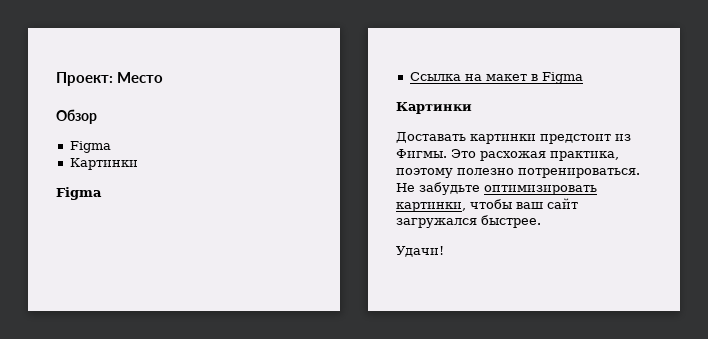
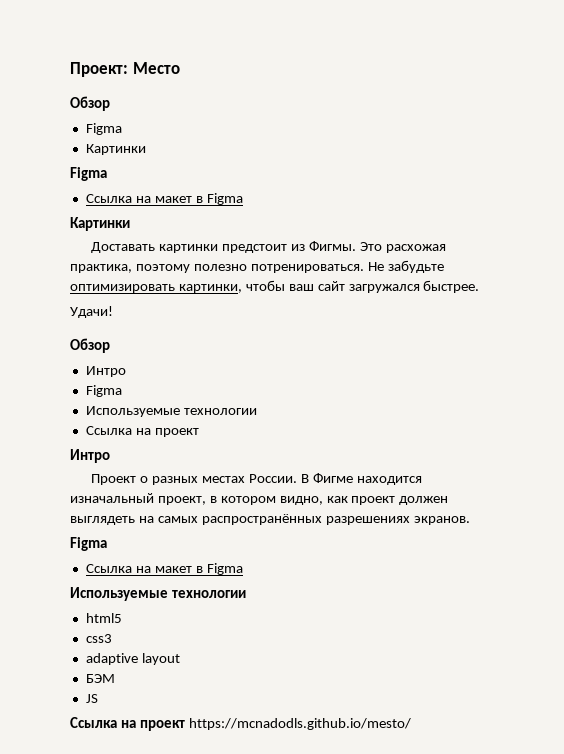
  Удачи!
+ Обзор
+ Интро
+ Figma
+ Используемые технологии
+ Ссылка на проект
+ Интро
+ Проект о разных местах России. В Фигме находится изначальный проект, в котором видно, как проект должен выглядеть на самых распространённых разрешениях экранов.
+ Figma
+ Ссылка на макет в Figma
+ Используемые технологии
+ html5
+ css3
+ adaptive layout
+ БЭМ
+ JS
+ Ссылка на проект https://mcnadodls.github.io/mesto/

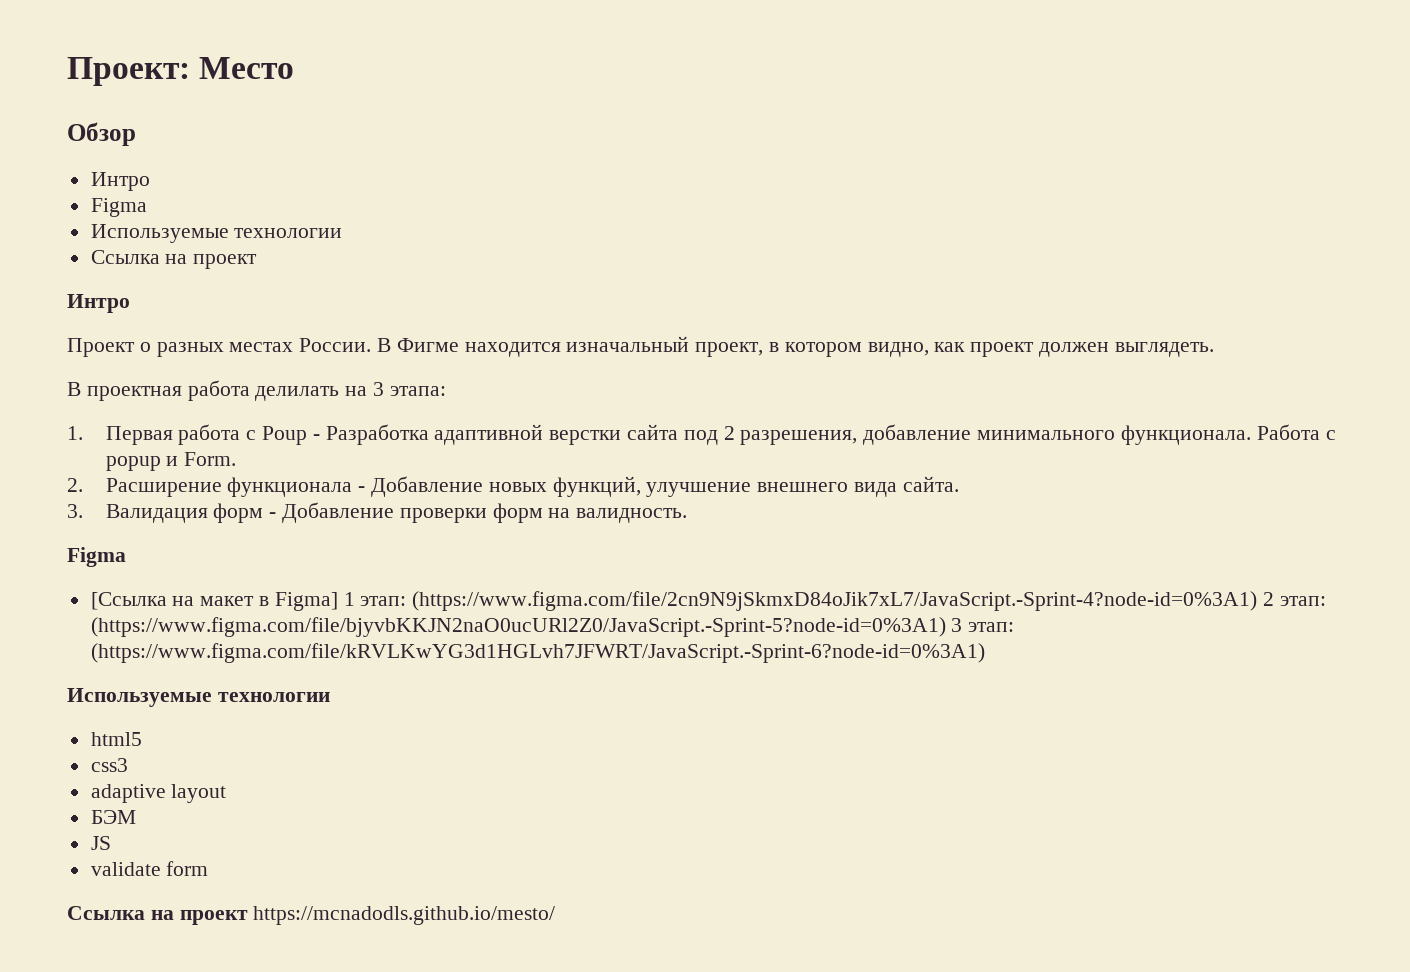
  Проект: Место
- Обзор
- Figma
- Картинки
- Figma
- Ссылка на макет в Figma
- Картинки
- Доставать картинки предстоит из Фигмы. Это расхожая практика, поэтому полезно потренироваться. Не забудьте оптимизировать картинки, чтобы ваш сайт загружался быстрее.
- Удачи!
- В Фигме находится изначальный проект, в котором видно, как проект должен выглядеть на самых распространённых разрешениях экранов.
+ В Фигме находится изначальный проект, в котором видно, как проект должен выглядеть.
+ В проектная работа делилать на 3 этапа:
+ 1. Первая работа с Poup - Разработка адаптивной верстки сайта под 2 разрешения, добавление минимального функционала. Работа с popup и Form.
+ 2. Расширение функционала - Добавление новых функций, улучшение внешнего вида сайта.
+ 3. Валидация форм - Добавление проверки форм на валидность.
  Figma
- Ссылка на макет в Figma
+ [Ссылка на макет в Figma] 1 этап: (https://www.figma.com/file/2cn9N9jSkmxD84oJik7xL7/JavaScript.-Sprint-4?node-id=0%3A1) 2 этап: (https://www.figma.com/file/bjyvbKKJN2naO0ucURl2Z0/JavaScript.-Sprint-5?node-id=0%3A1) 3 этап: (https://www.figma.com/file/kRVLKwYG3d1HGLvh7JFWRT/JavaScript.-Sprint-6?node-id=0%3A1)
+ validate form

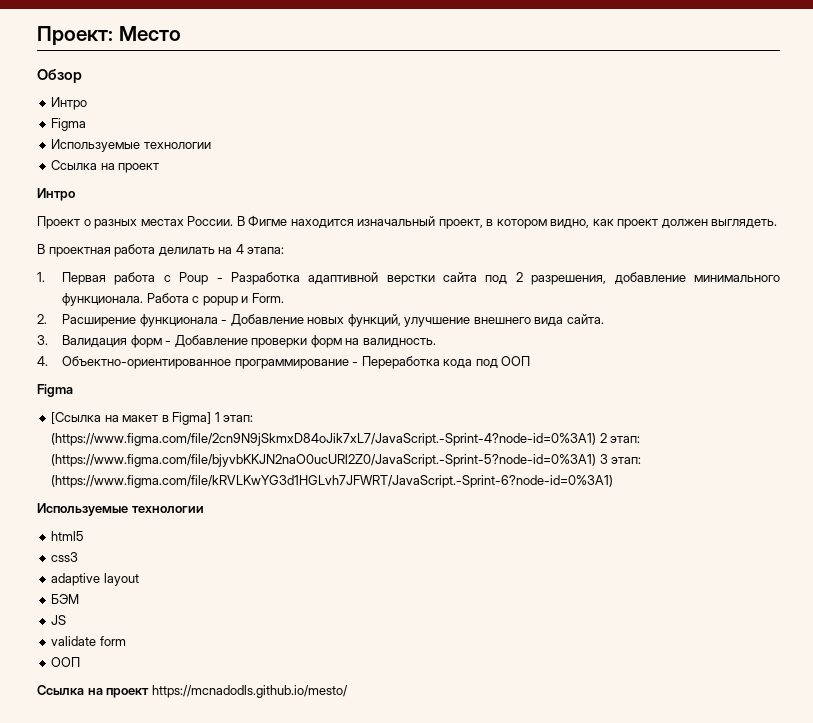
- В проектная работа делилать на 3 этапа:
+ В проектная работа делилать на 4 этапа:
+ 4. Объектно-ориентированное программирование - Переработка кода под ООП
  validate form
+ ООП

